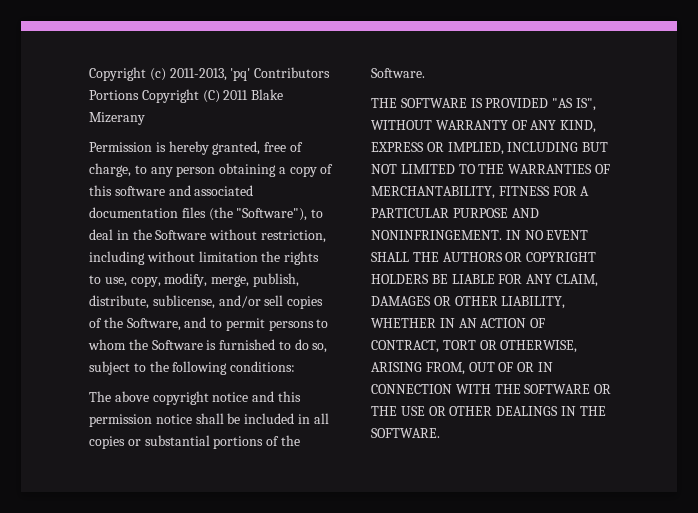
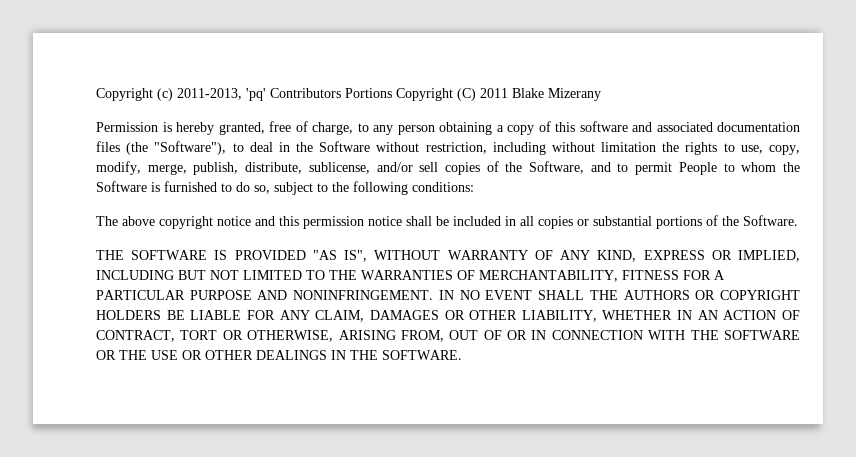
- Permission is hereby granted, free of charge, to any person obtaining a copy of this software and associated documentation files (the "Software"), to deal in the Software without restriction, including without limitation the rights to use, copy, modify, merge, publish, distribute, sublicense, and/or sell copies of the Software, and to permit persons to whom the Software is furnished to do so, subject to the following conditions:
+ Permission is hereby granted, free of charge, to any person obtaining a copy of this software and associated documentation files (the "Software"), to deal in the Software without restriction, including without limitation the rights to use, copy, modify, merge, publish, distribute, sublicense, and/or sell copies of the Software, and to permit People to whom the Software is furnished to do so, subject to the following conditions:

